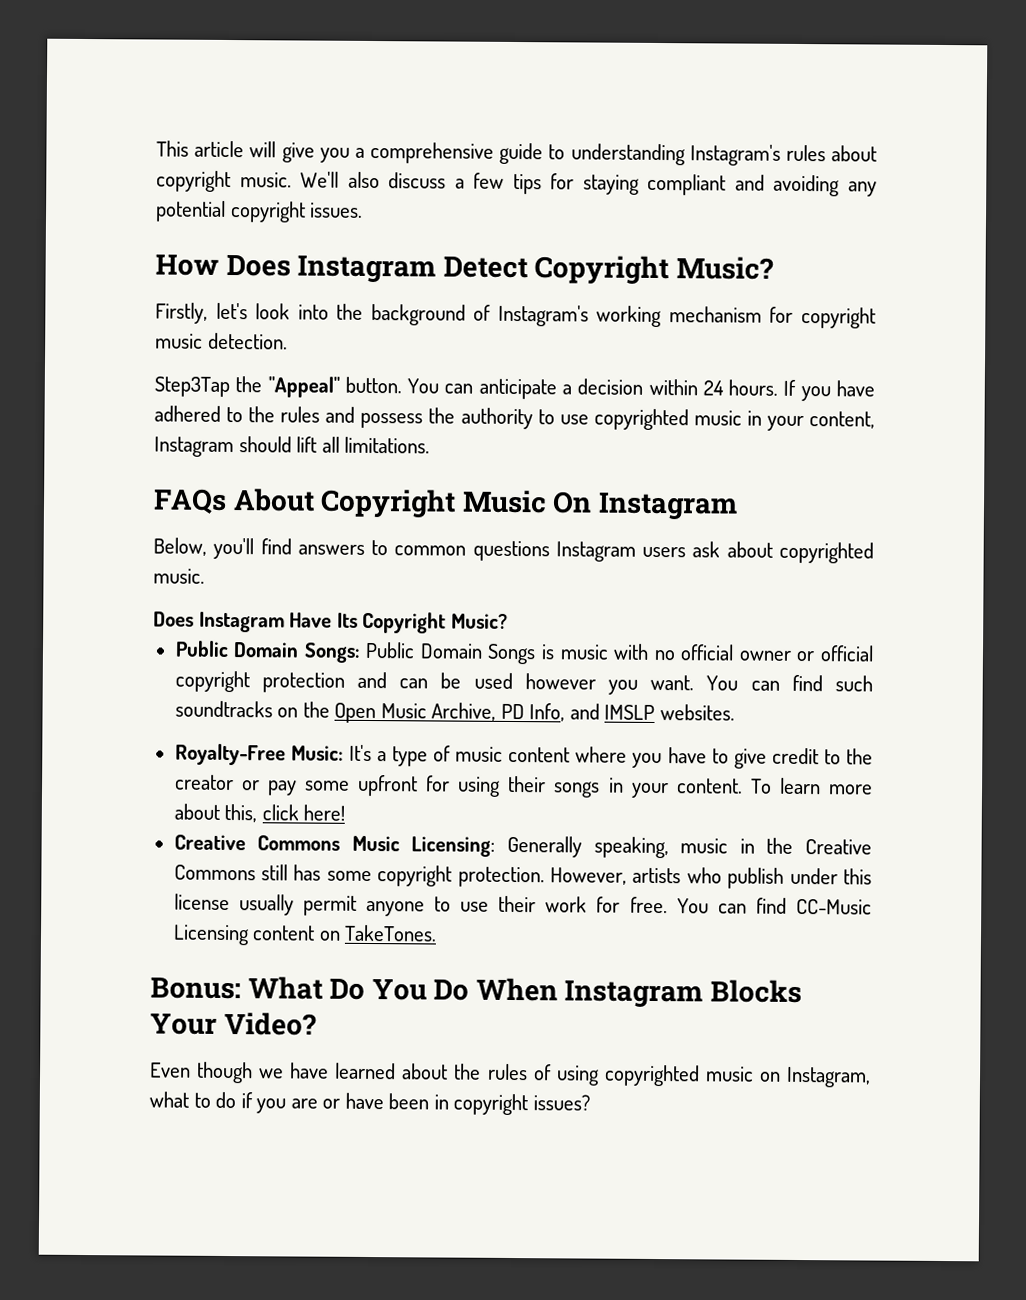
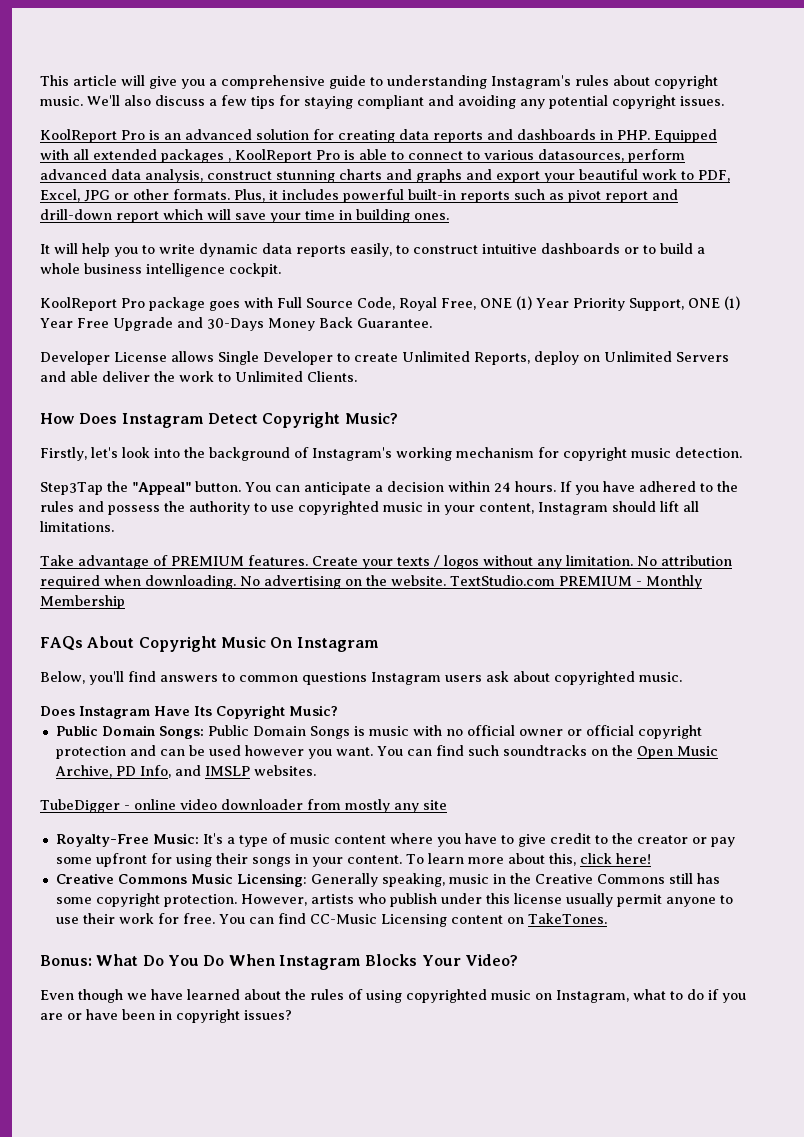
+ KoolReport Pro is an advanced solution for creating data reports and dashboards in PHP. Equipped with all extended packages , KoolReport Pro is able to connect to various datasources, perform advanced data analysis, construct stunning charts and graphs and export your beautiful work to PDF, Excel, JPG or other formats. Plus, it includes powerful built-in reports such as pivot report and drill-down report which will save your time in building ones.
+ It will help you to write dynamic data reports easily, to construct intuitive dashboards or to build a whole business intelligence cockpit.
+ KoolReport Pro package goes with Full Source Code, Royal Free, ONE (1) Year Priority Support, ONE (1) Year Free Upgrade and 30-Days Money Back Guarantee.
+ Developer License allows Single Developer to create Unlimited Reports, deploy on Unlimited Servers and able deliver the work to Unlimited Clients.
+ Take advantage of PREMIUM features. Create your texts / logos without any limitation. No attribution required when downloading. No advertising on the website. TextStudio.com PREMIUM - Monthly Membership
+ TubeDigger - online video downloader from mostly any site

